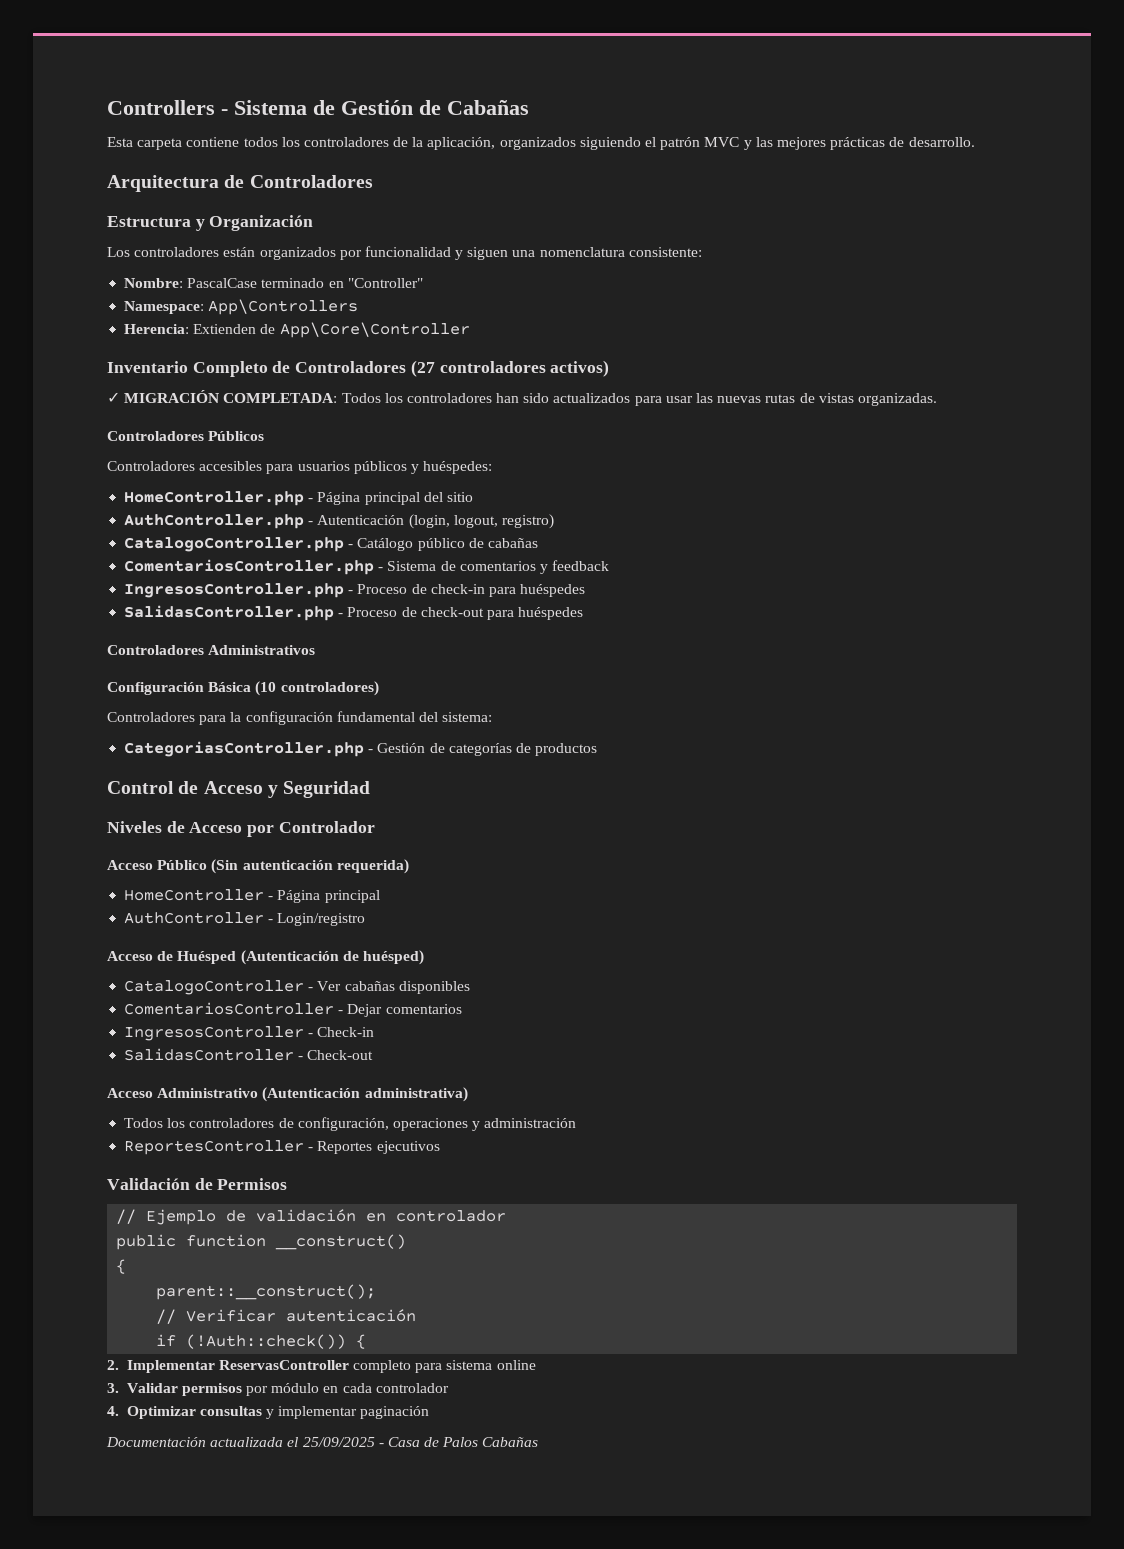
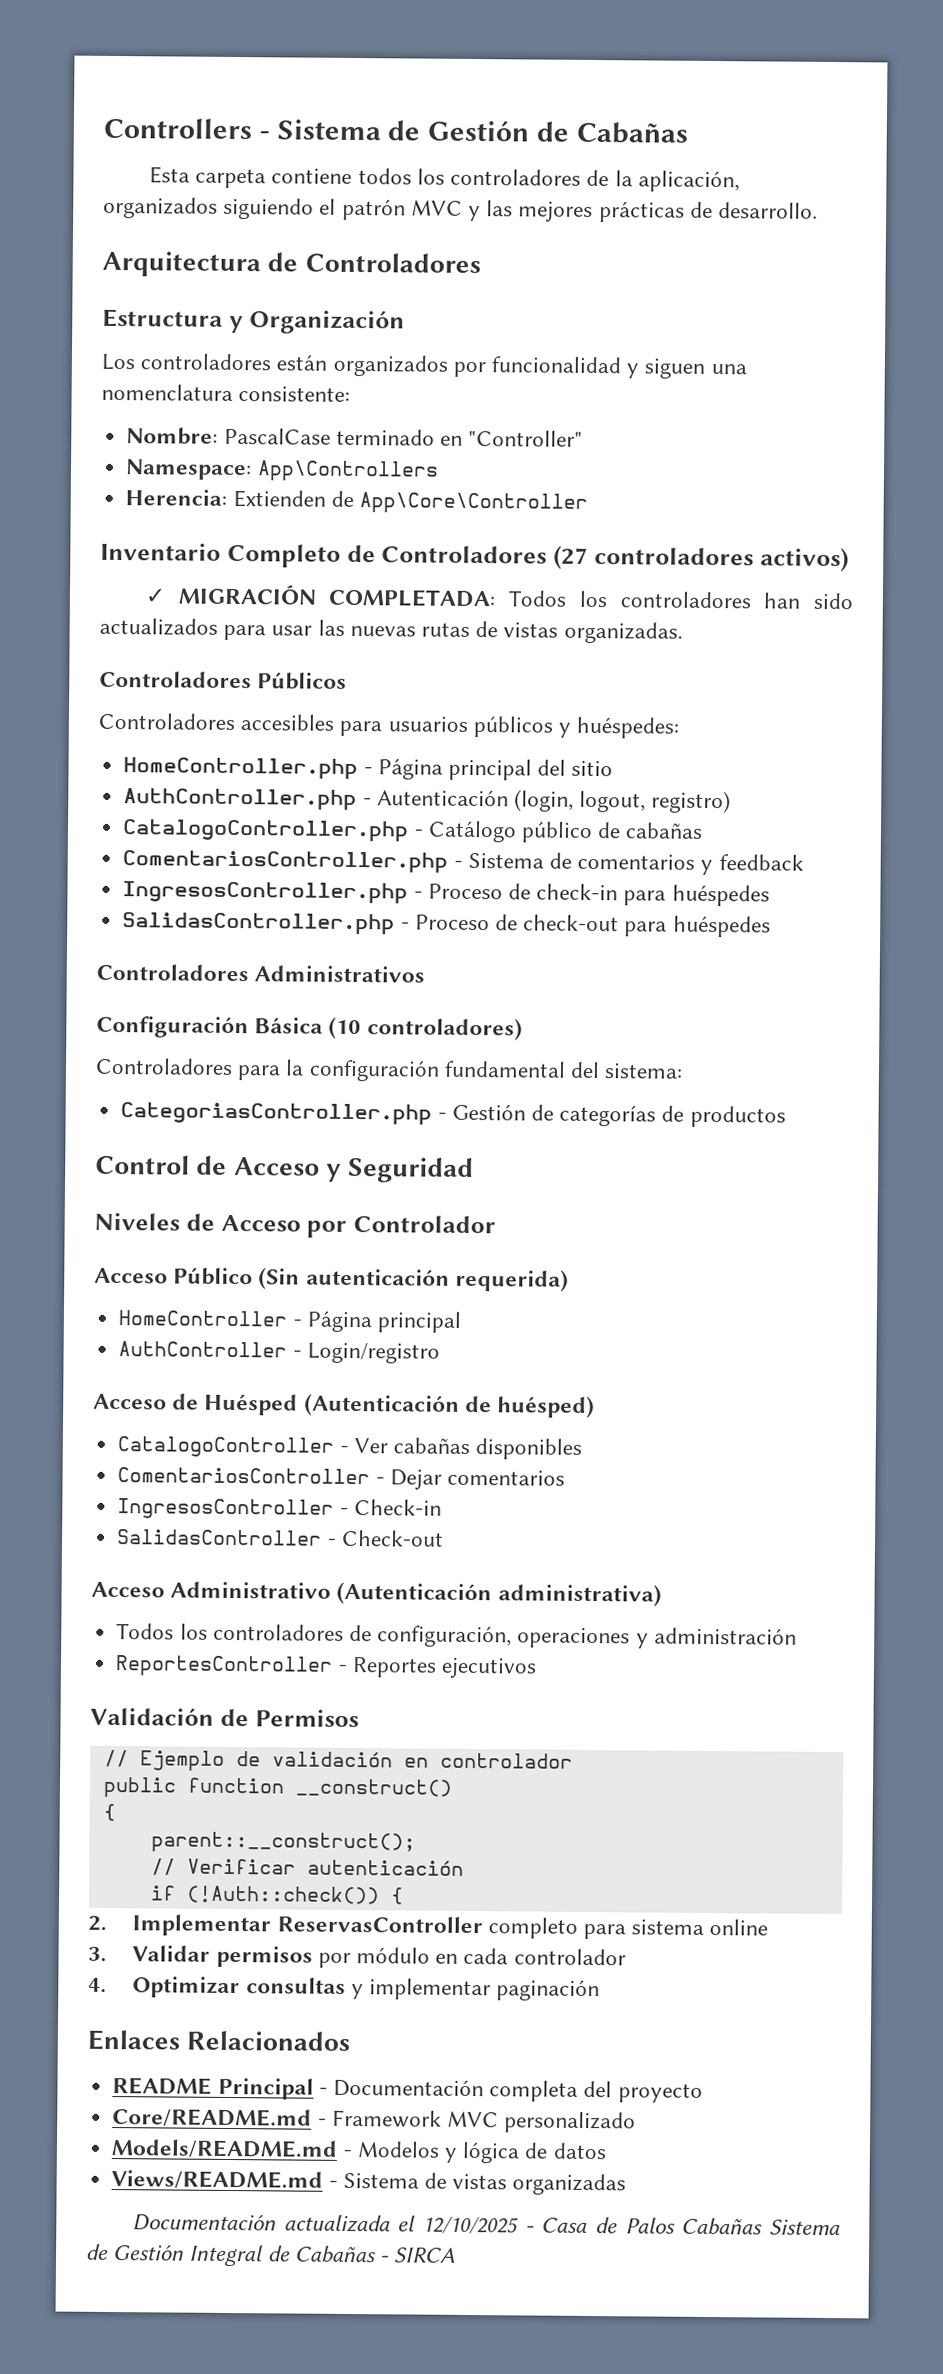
+ Enlaces Relacionados
+ README Principal - Documentación completa del proyecto
+ Core/README.md - Framework MVC personalizado
+ Models/README.md - Modelos y lógica de datos
+ Views/README.md - Sistema de vistas organizadas
- Documentación actualizada el 25/09/2025 - Casa de Palos Cabañas
+ Documentación actualizada el 12/10/2025 - Casa de Palos Cabañas Sistema de Gestión Integral de Cabañas - SIRCA

